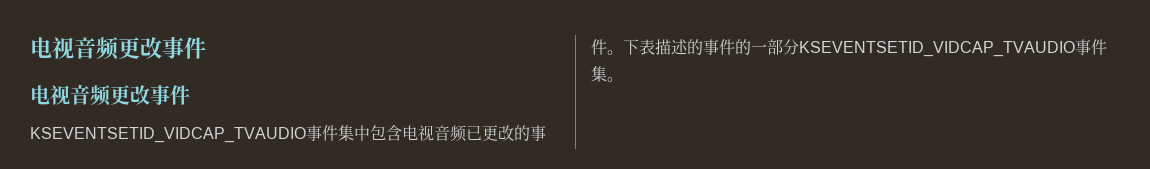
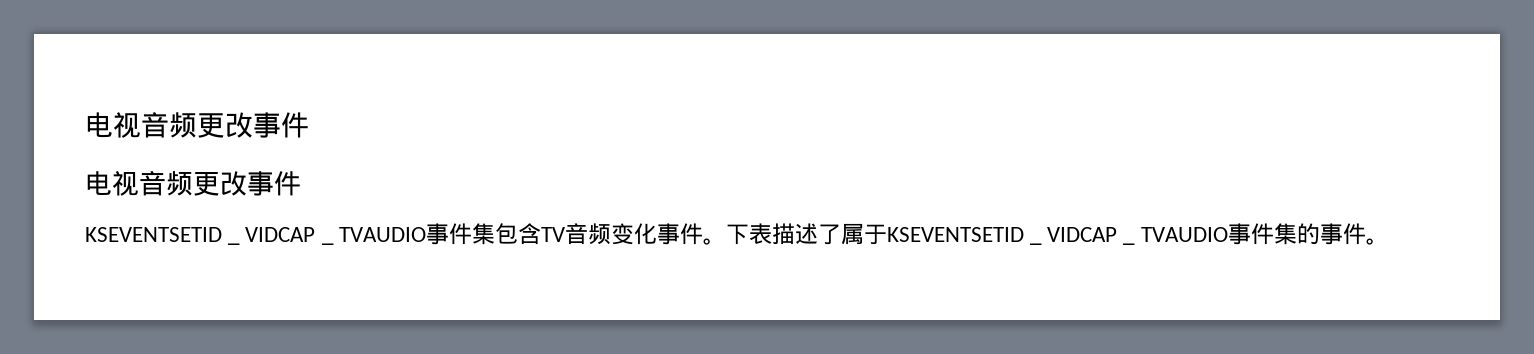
- KSEVENTSETID_VIDCAP_TVAUDIO事件集中包含电视音频已更改的事件。下表描述的事件的一部分KSEVENTSETID_VIDCAP_TVAUDIO事件集。
+ KSEVENTSETID _ VIDCAP _ TVAUDIO事件集包含TV音频变化事件。下表描述了属于KSEVENTSETID _ VIDCAP _ TVAUDIO事件集的事件。

